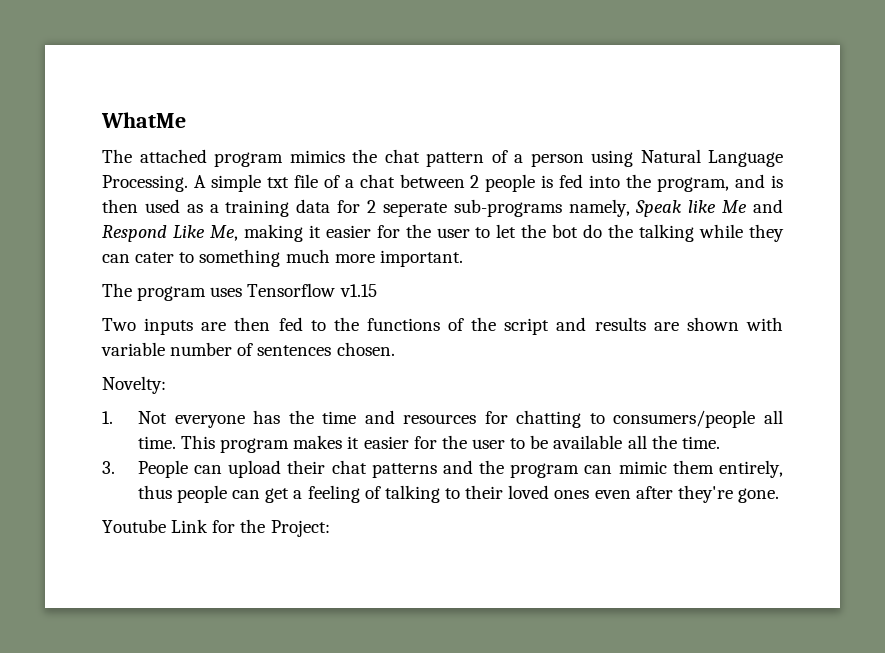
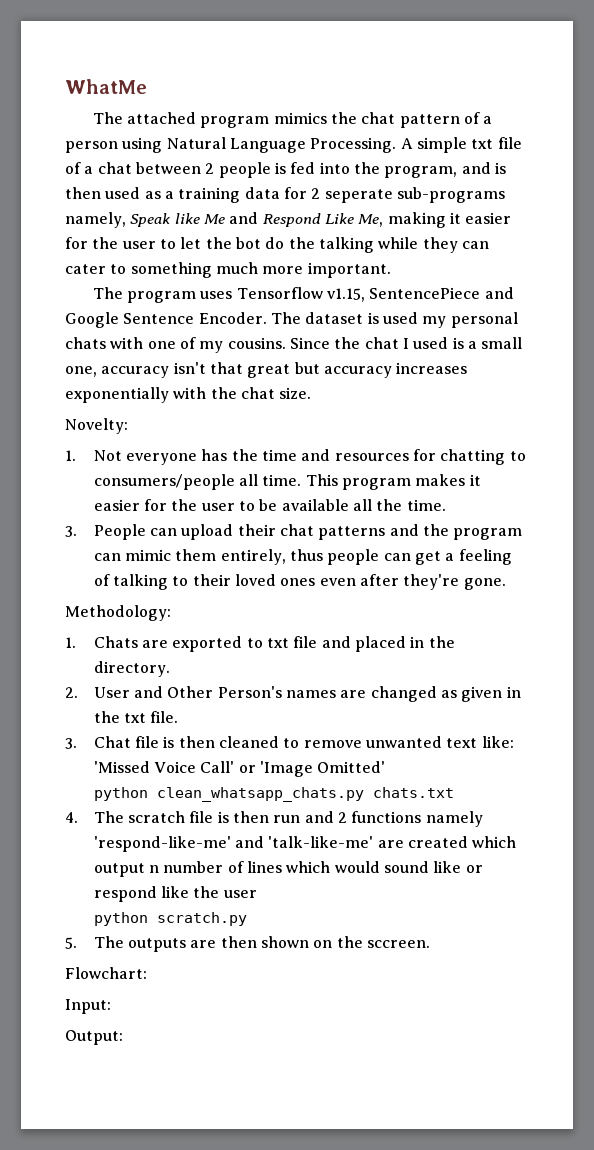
- The program uses Tensorflow v1.15
- Two inputs are then fed to the functions of the script and results are shown with variable number of sentences chosen.
+ The program uses Tensorflow v1.15, SentencePiece and Google Sentence Encoder. The dataset is used my personal chats with one of my cousins. Since the chat I used is a small one, accuracy isn't that great but accuracy increases exponentially with the chat size.
- Youtube Link for the Project:
+ Methodology:
+ 1. Chats are exported to txt file and placed in the directory.
+ 2. User and Other Person's names are changed as given in the txt file.
+ 3. Chat file is then cleaned to remove unwanted text like: 'Missed Voice Call' or 'Image Omitted'
+ python clean_whatsapp_chats.py chats.txt
+ 4. The scratch file is then run and 2 functions namely 'respond-like-me' and 'talk-like-me' are created which output n number of lines which would sound like or respond like the user
+ python scratch.py
+ 5. The outputs are then shown on the sccreen.
+ Flowchart:
+ Input:
+ Output:

